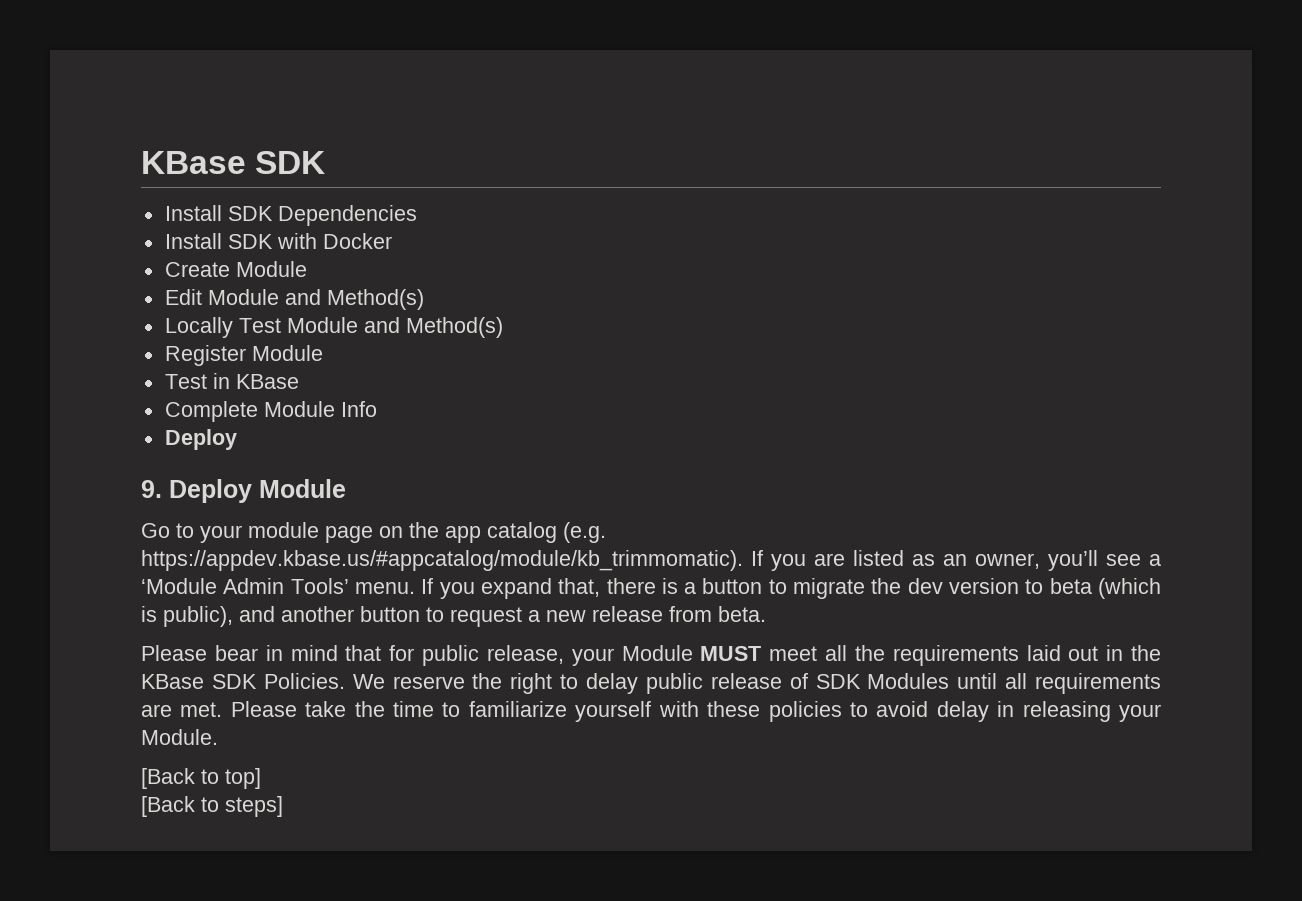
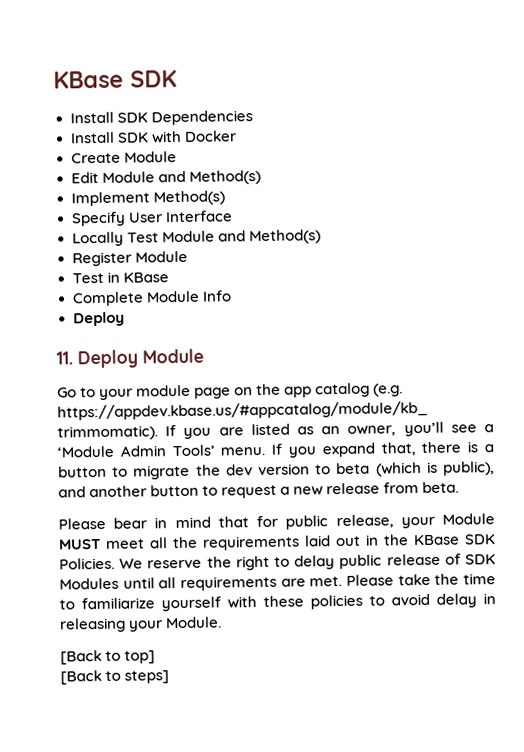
+ Implement Method(s)
+ Specify User Interface
- 9. Deploy Module
+ 11. Deploy Module

